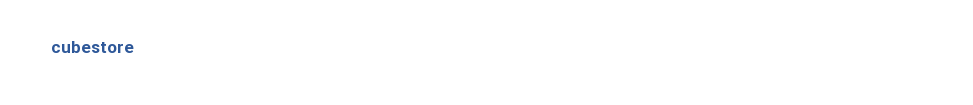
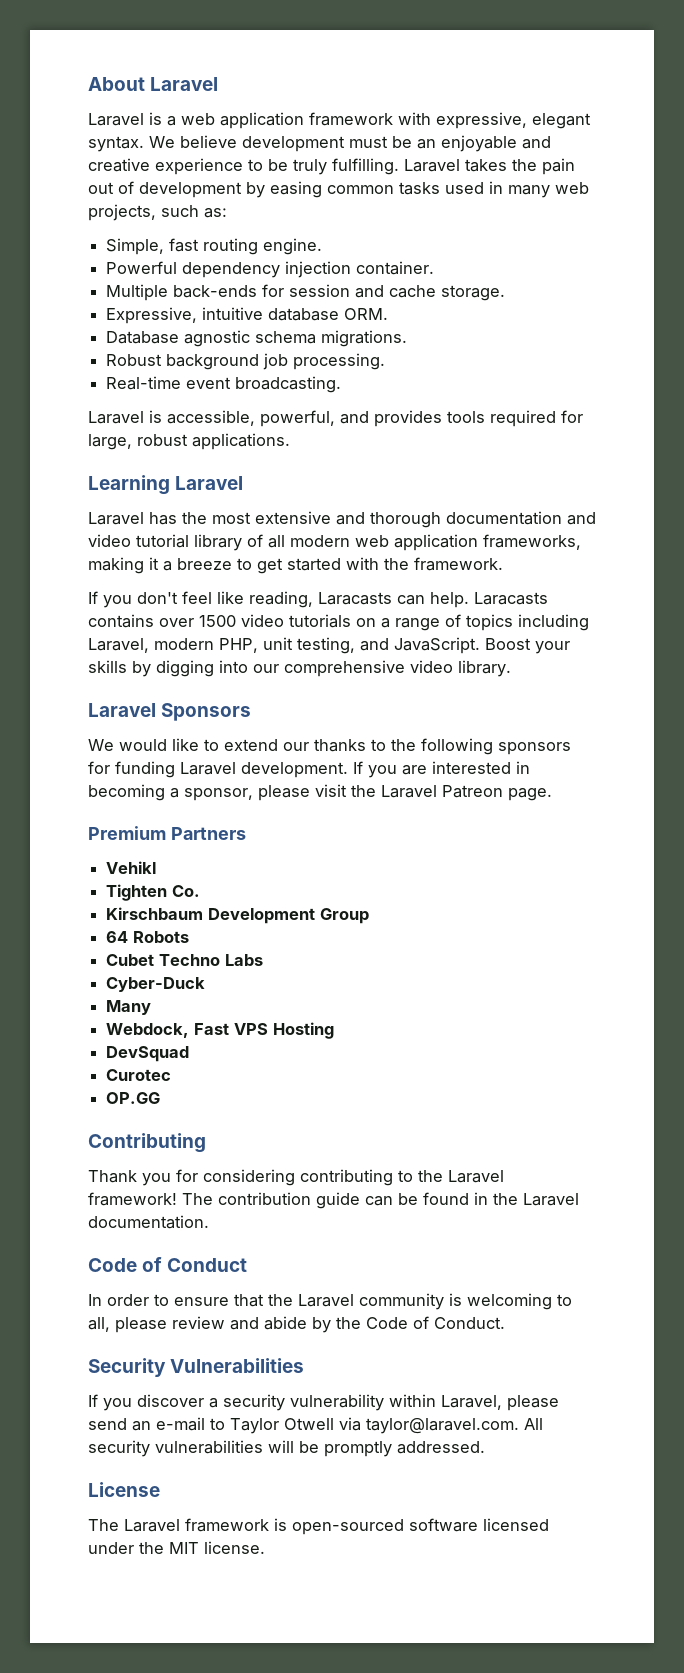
- cubestore
+ About Laravel
+ Laravel is a web application framework with expressive, elegant syntax. We believe development must be an enjoyable and creative experience to be truly fulfilling. Laravel takes the pain out of development by easing common tasks used in many web projects, such as:
+ Simple, fast routing engine.
+ Powerful dependency injection container.
+ Multiple back-ends for session and cache storage.
+ Expressive, intuitive database ORM.
+ Database agnostic schema migrations.
+ Robust background job processing.
+ Real-time event broadcasting.
+ Laravel is accessible, powerful, and provides tools required for large, robust applications.
+ Learning Laravel
+ Laravel has the most extensive and thorough documentation and video tutorial library of all modern web application frameworks, making it a breeze to get started with the framework.
+ If you don't feel like reading, Laracasts can help. Laracasts contains over 1500 video tutorials on a range of topics including Laravel, modern PHP, unit testing, and JavaScript. Boost your skills by digging into our comprehensive video library.
+ Laravel Sponsors
+ We would like to extend our thanks to the following sponsors for funding Laravel development. If you are interested in becoming a sponsor, please visit the Laravel Patreon page.
+ Premium Partners
+ Vehikl
+ Tighten Co.
+ Kirschbaum Development Group
+ 64 Robots
+ Cubet Techno Labs
+ Cyber-Duck
+ Many
+ Webdock, Fast VPS Hosting
+ DevSquad
+ Curotec
+ OP.GG
+ Contributing
+ Thank you for considering contributing to the Laravel framework! The contribution guide can be found in the Laravel documentation.
+ Code of Conduct
+ In order to ensure that the Laravel community is welcoming to all, please review and abide by the Code of Conduct.
+ Security Vulnerabilities
+ If you discover a security vulnerability within Laravel, please send an e-mail to Taylor Otwell via taylor@laravel.com. All security vulnerabilities will be promptly addressed.
+ License
+ The Laravel framework is open-sourced software licensed under the MIT license.

